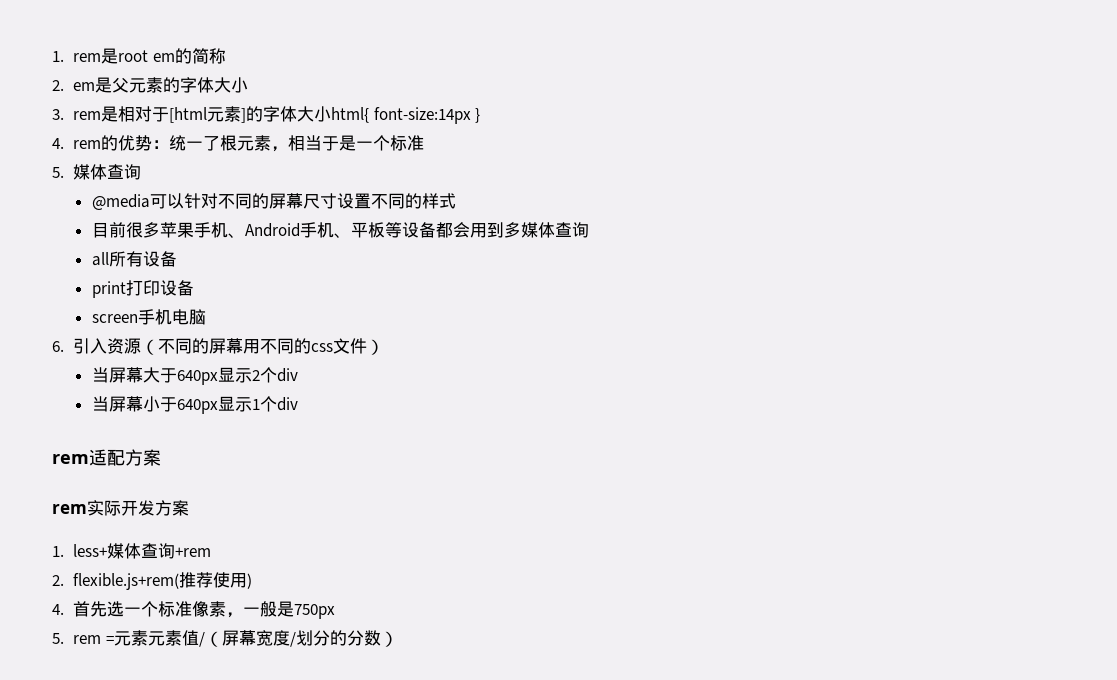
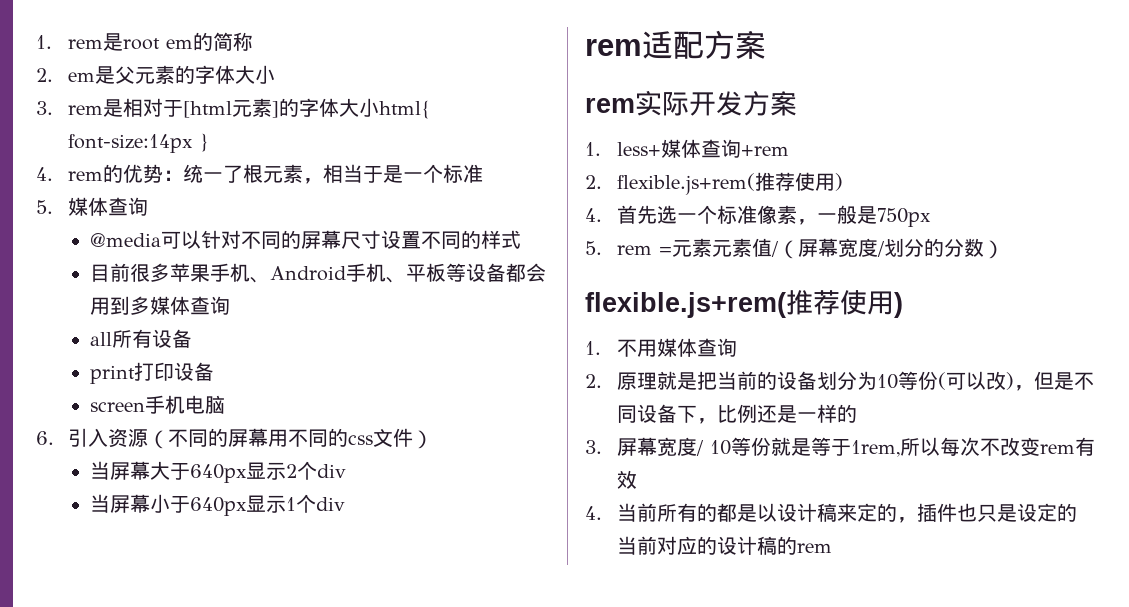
  5. rem =元素元素值/（屏幕宽度/划分的分数）
+ flexible.js+rem(推荐使用)
+ 1.不用媒体查询
+ 2.原理就是把当前的设备划分为10等份(可以改)，但是不同设备下，比例还是一样的
+ 3.屏幕宽度/ 10等份就是等于1rem,所以每次不改变rem有效
+ 4.当前所有的都是以设计稿来定的，插件也只是设定的当前对应的设计稿的rem

